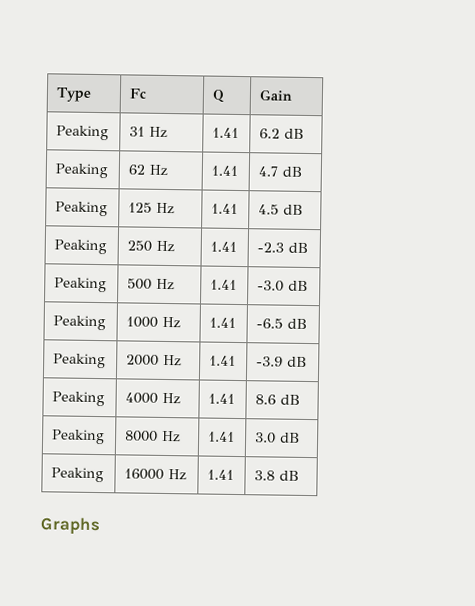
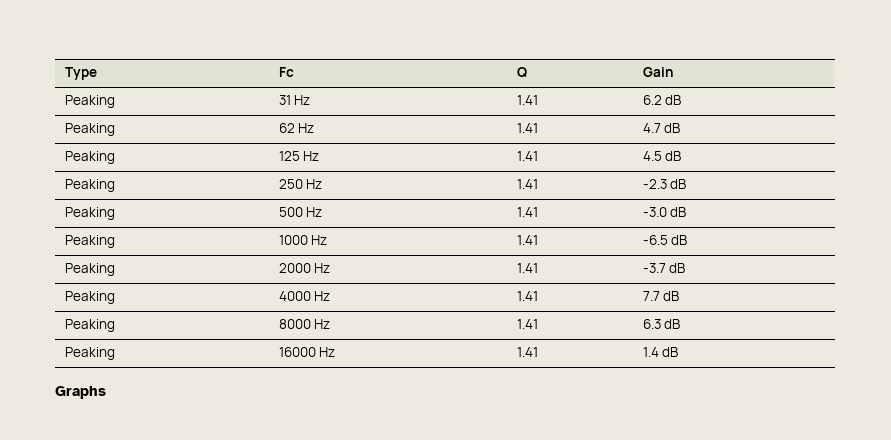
- Peaking | 2000 Hz | 1.41 | -3.9 dB
+ Peaking | 2000 Hz | 1.41 | -3.7 dB
- Peaking | 4000 Hz | 1.41 | 8.6 dB
+ Peaking | 4000 Hz | 1.41 | 7.7 dB
- Peaking | 8000 Hz | 1.41 | 3.0 dB
+ Peaking | 8000 Hz | 1.41 | 6.3 dB
- Peaking | 16000 Hz | 1.41 | 3.8 dB
+ Peaking | 16000 Hz | 1.41 | 1.4 dB

